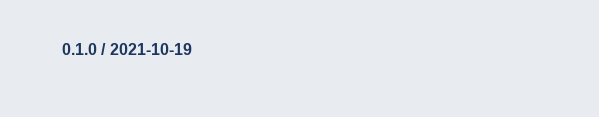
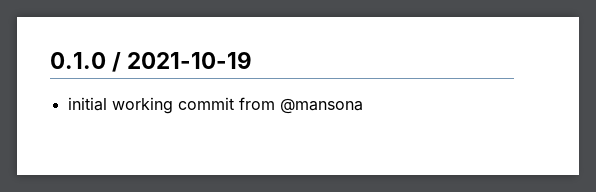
+ initial working commit from @mansona

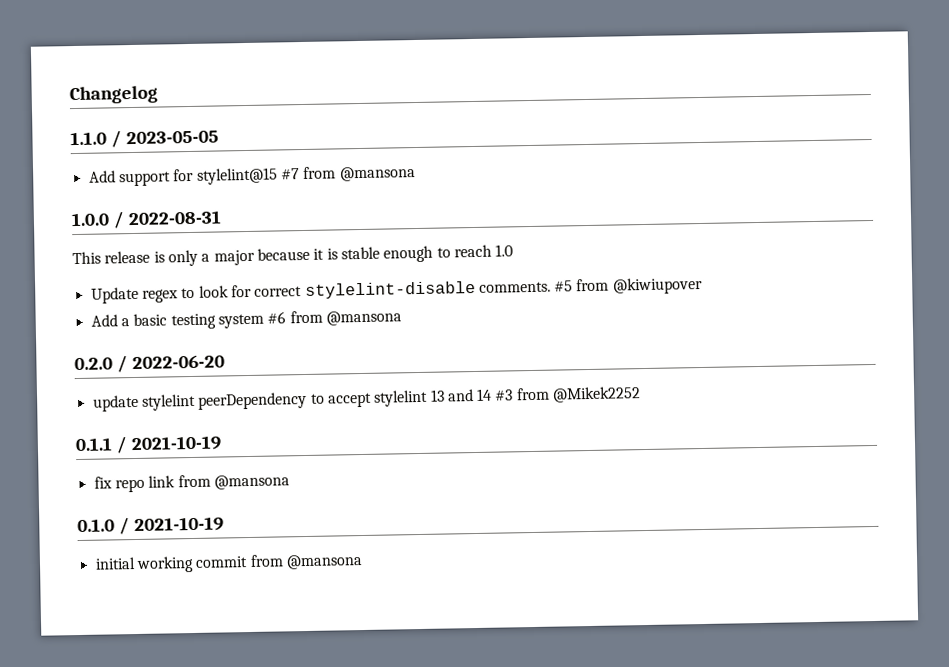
+ Changelog
+ 1.1.0 / 2023-05-05
+ Add support for stylelint@15 #7 from @mansona
+ 1.0.0 / 2022-08-31
+ This release is only a major because it is stable enough to reach 1.0
+ Update regex to look for correct stylelint-disable comments. #5 from @kiwiupover
+ Add a basic testing system #6 from @mansona
+ 0.2.0 / 2022-06-20
+ update stylelint peerDependency to accept stylelint 13 and 14 #3 from @Mikek2252
+ 0.1.1 / 2021-10-19
+ fix repo link from @mansona

